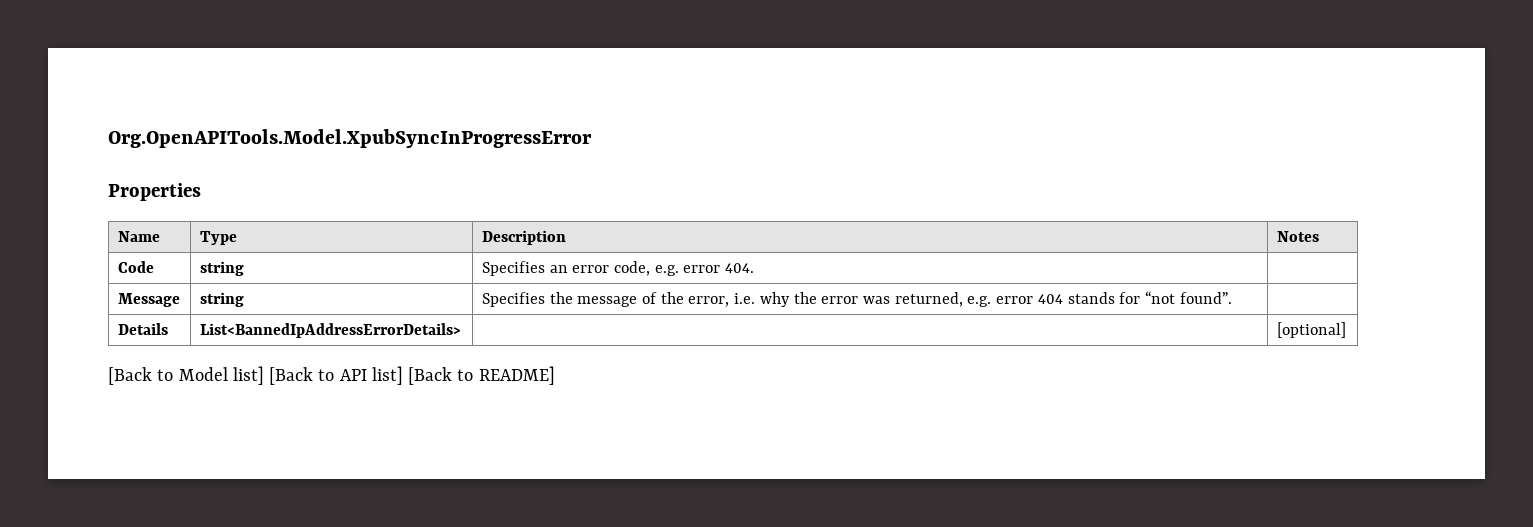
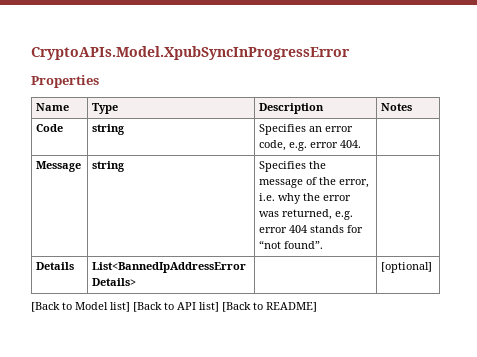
- Org.OpenAPITools.Model.XpubSyncInProgressError
+ CryptoAPIs.Model.XpubSyncInProgressError

